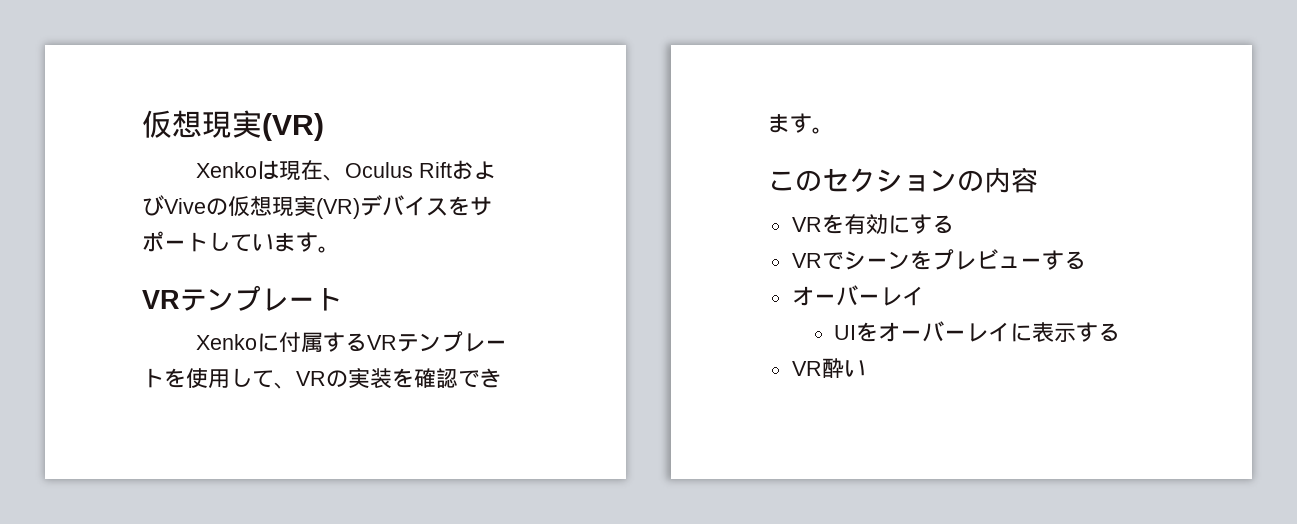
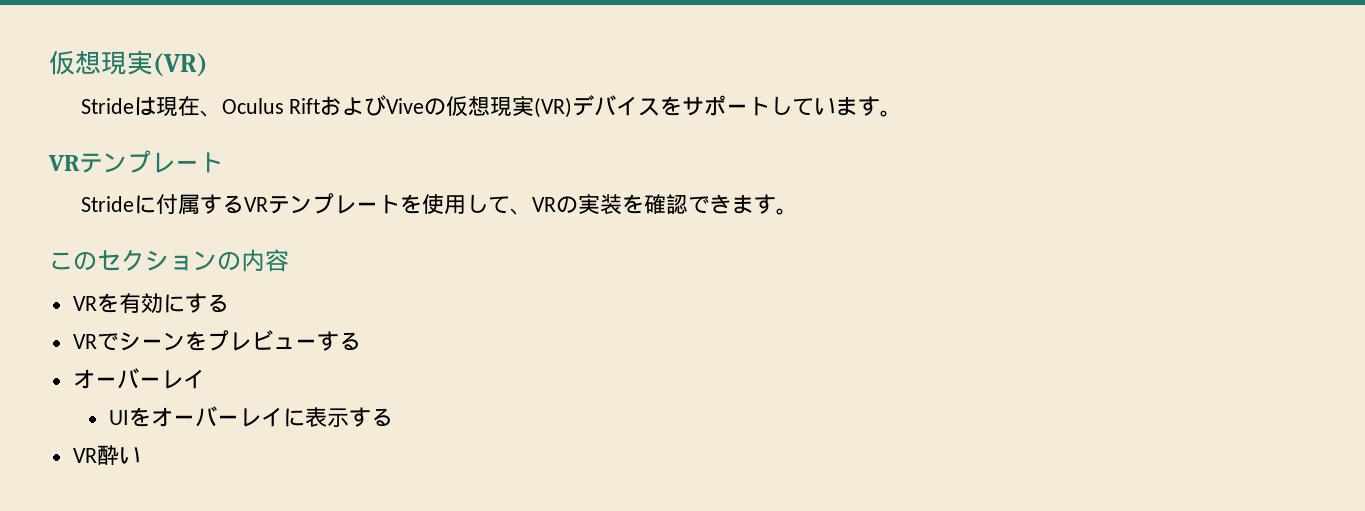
- Xenkoは現在、Oculus RiftおよびViveの仮想現実(VR)デバイスをサポートしています。
+ Strideは現在、Oculus RiftおよびViveの仮想現実(VR)デバイスをサポートしています。
- Xenkoに付属するVRテンプレートを使用して、VRの実装を確認できます。
+ Strideに付属するVRテンプレートを使用して、VRの実装を確認できます。

